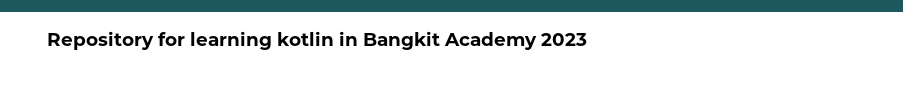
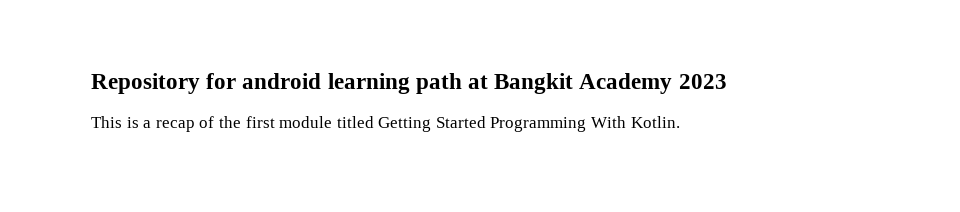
- Repository for learning kotlin in Bangkit Academy 2023
+ Repository for android learning path at Bangkit Academy 2023
+ This is a recap of the first module titled Getting Started Programming With Kotlin.

